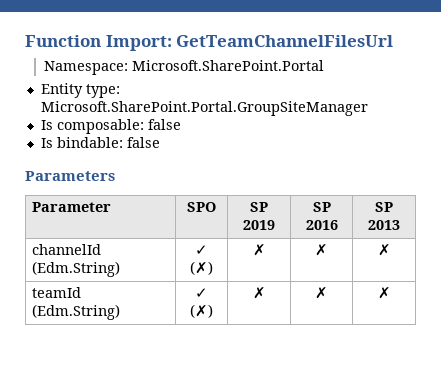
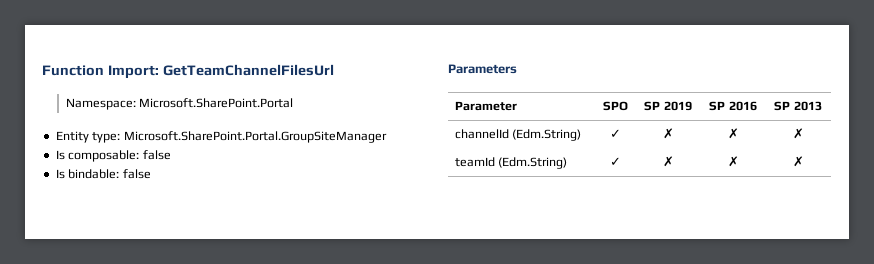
- channelId (Edm.String) | ✓ (✗) | ✗ | ✗ | ✗
+ channelId (Edm.String) | ✓ | ✗ | ✗ | ✗
- teamId (Edm.String) | ✓ (✗) | ✗ | ✗ | ✗
+ teamId (Edm.String) | ✓ | ✗ | ✗ | ✗

